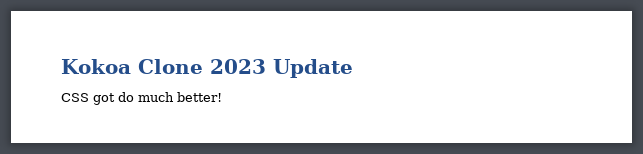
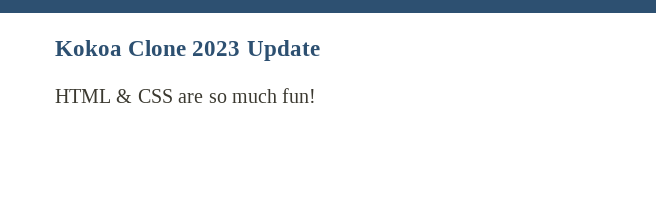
- CSS got do much better!
+ HTML & CSS are so much fun!

